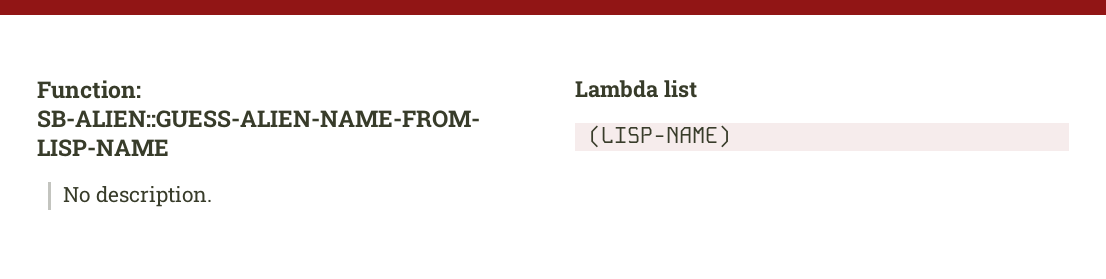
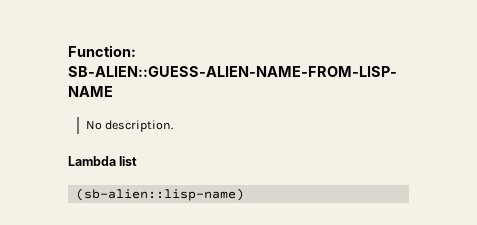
- (LISP-NAME)
+ (sb-alien::lisp-name)

